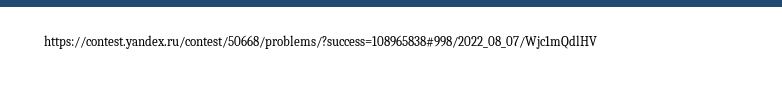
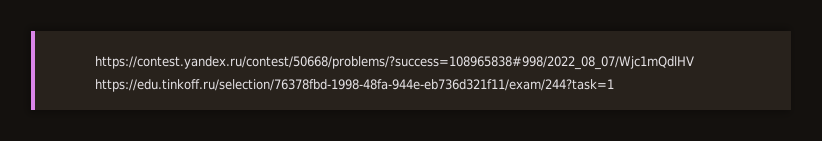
+ https://edu.tinkoff.ru/selection/76378fbd-1998-48fa-944e-eb736d321f11/exam/244?task=1

